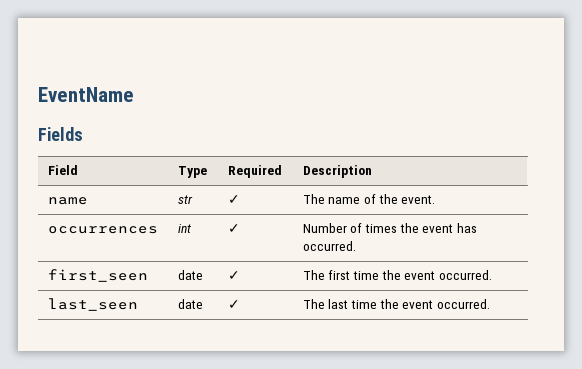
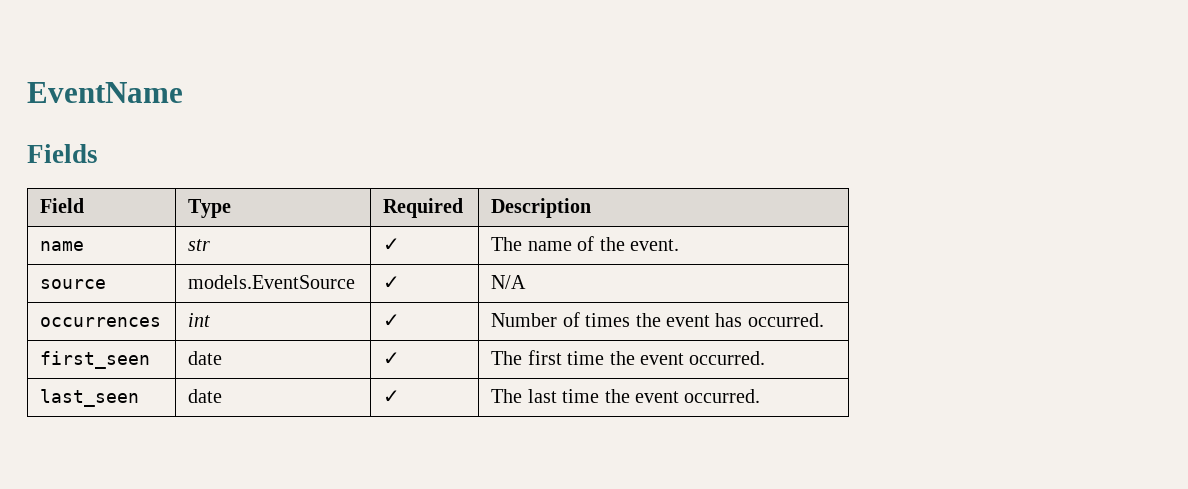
+ source | models.EventSource | ✓ | N/A

